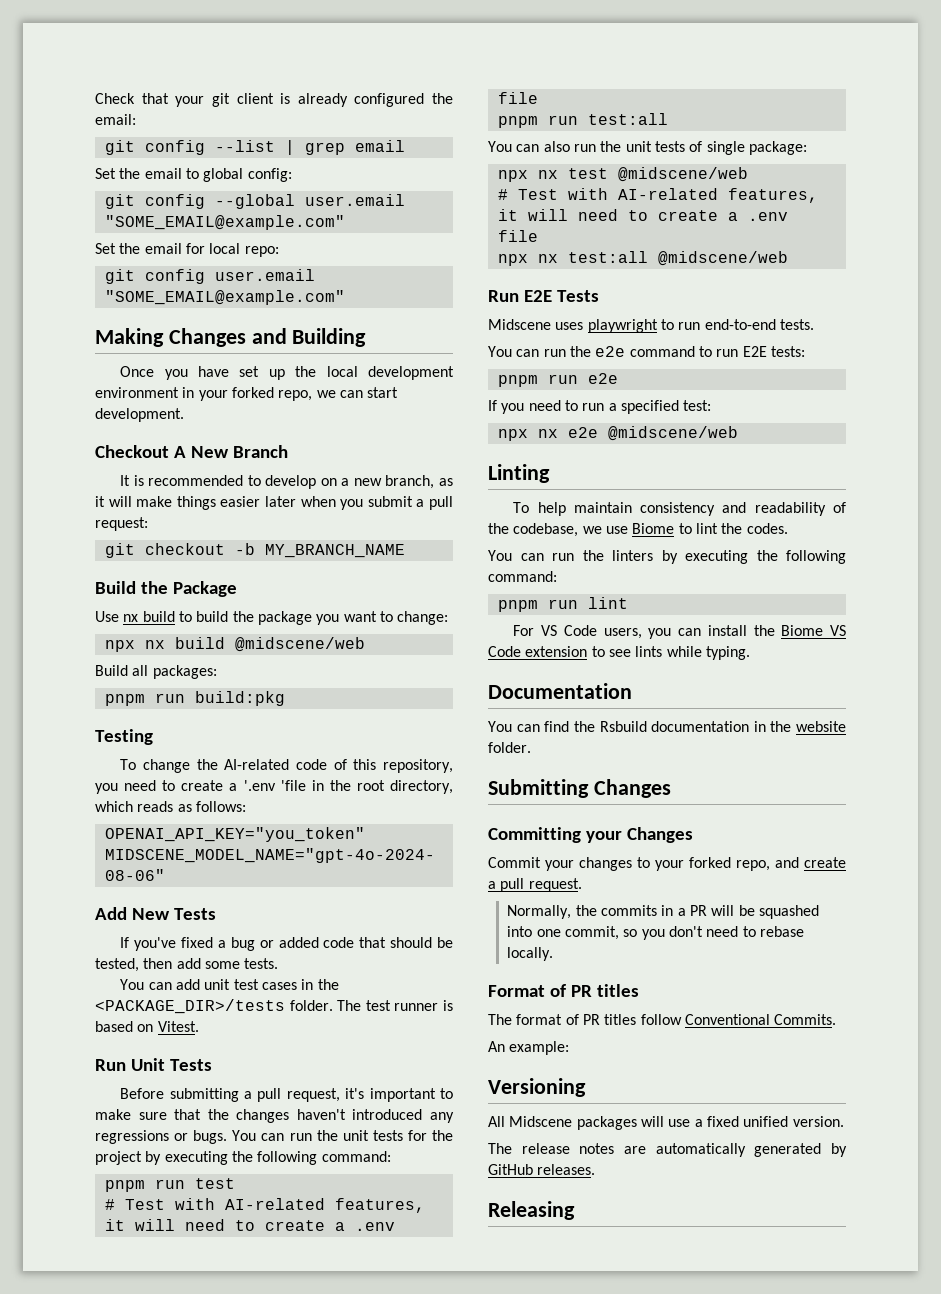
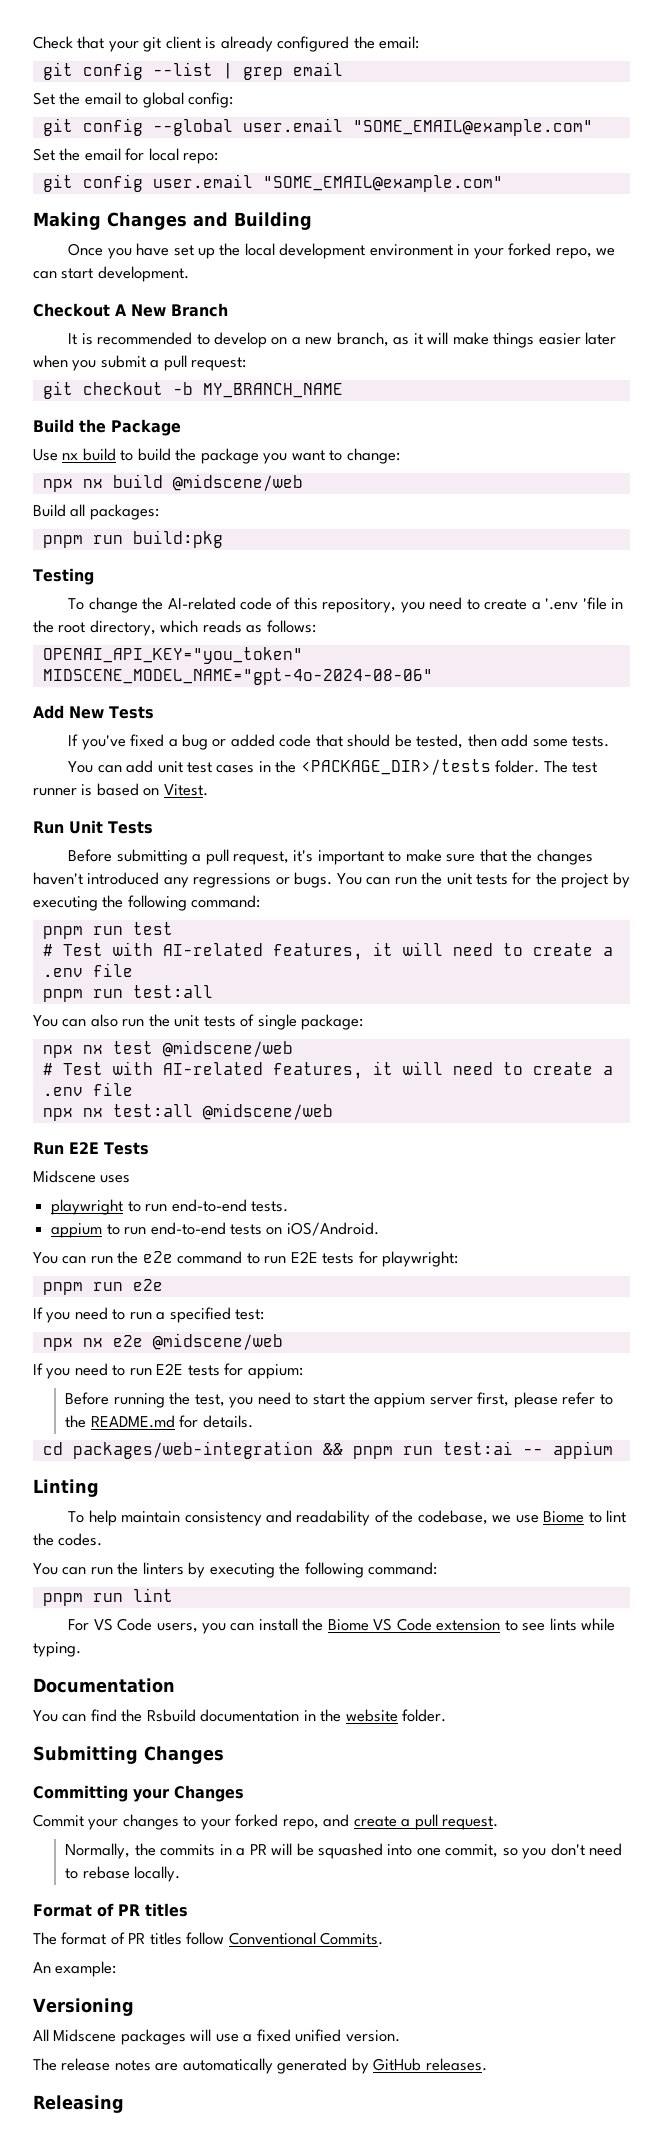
- Midscene uses playwright to run end-to-end tests.
+ Midscene uses
+ playwright to run end-to-end tests.
+ appium to run end-to-end tests on iOS/Android.
- You can run the e2e command to run E2E tests:
+ You can run the e2e command to run E2E tests for playwright:
+ If you need to run E2E tests for appium:
+ Before running the test, you need to start the appium server first, please refer to the README.md for details.
+ cd packages/web-integration && pnpm run test:ai -- appium

